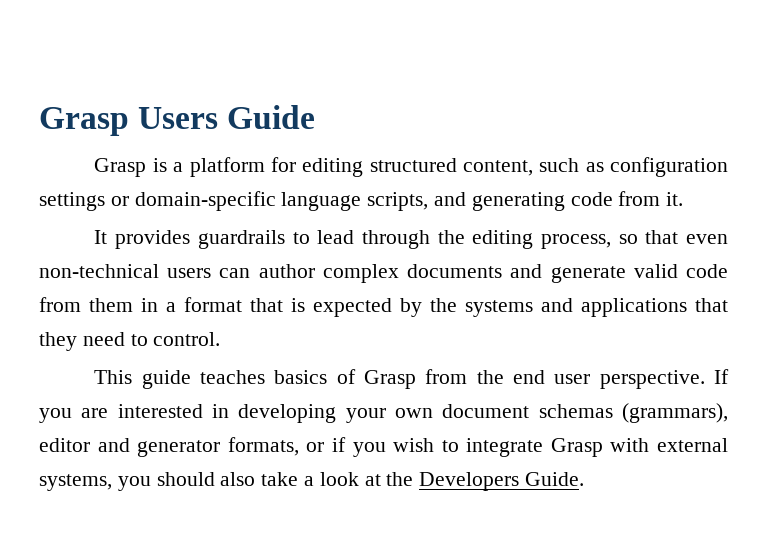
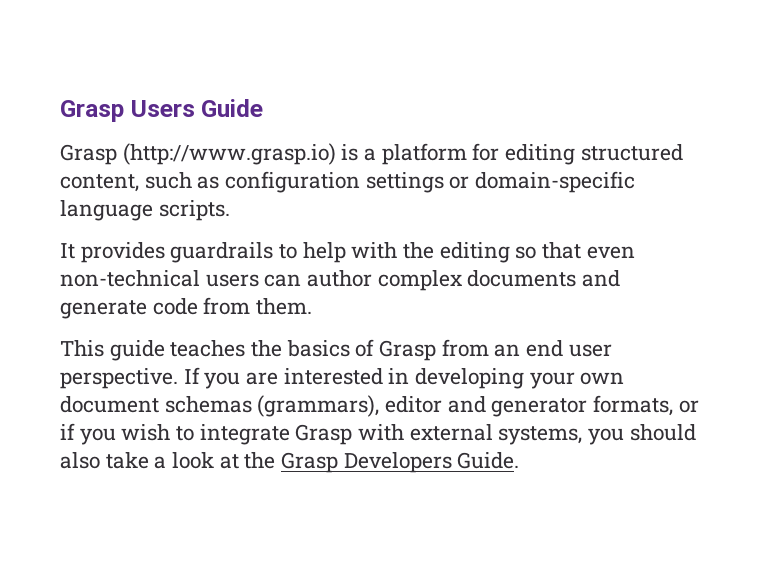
- Grasp is a platform for editing structured content, such as configuration settings or domain-specific language scripts, and generating code from it.
+ Grasp (http://www.grasp.io) is a platform for editing structured content, such as configuration settings or domain-specific language scripts.
- It provides guardrails to lead through the editing process, so that even non-technical users can author complex documents and generate valid code from them in a format that is expected by the systems and applications that they need to control.
+ It provides guardrails to help with the editing so that even non-technical users can author complex documents and generate code from them.
- This guide teaches basics of Grasp from the end user perspective.
+ This guide teaches the basics of Grasp from an end user perspective.
- If you are interested in developing your own document schemas (grammars), editor and generator formats, or if you wish to integrate Grasp with external systems, you should also take a look at the Developers Guide.
+ If you are interested in developing your own document schemas (grammars), editor and generator formats, or if you wish to integrate Grasp with external systems, you should also take a look at the Grasp Developers Guide.

